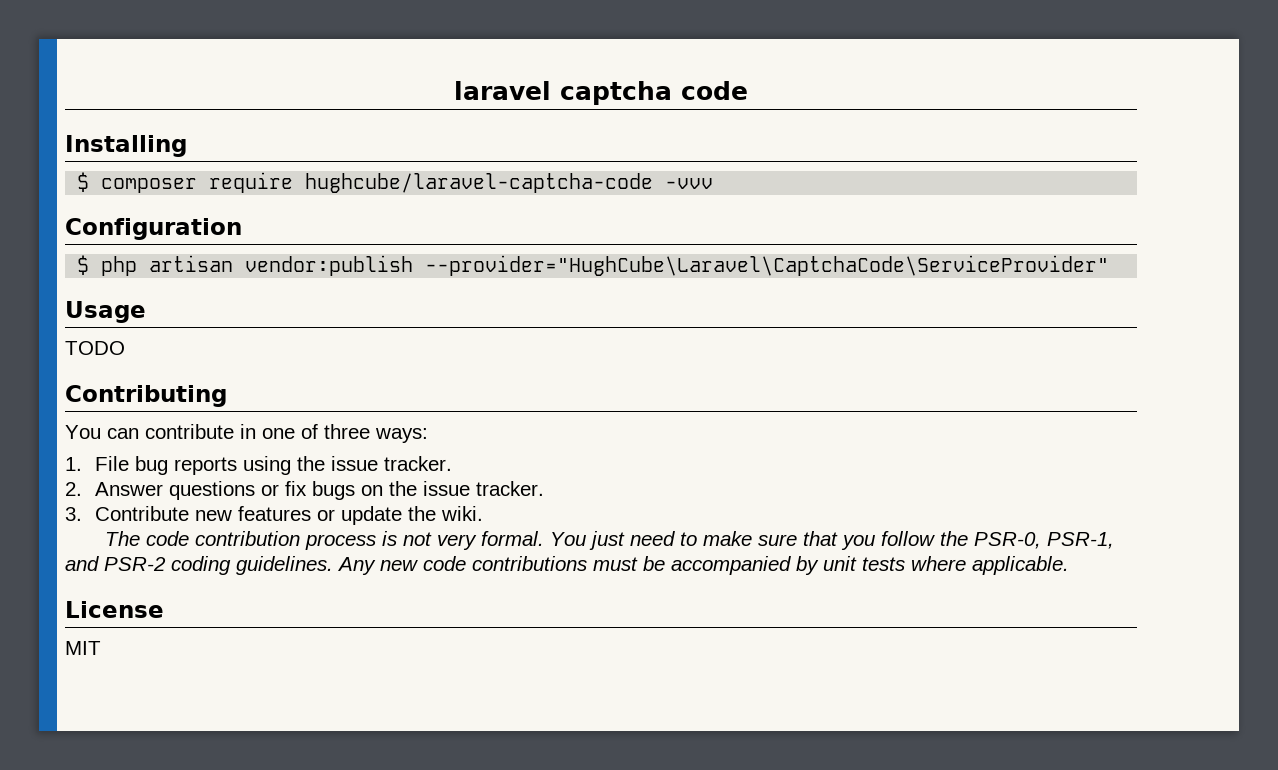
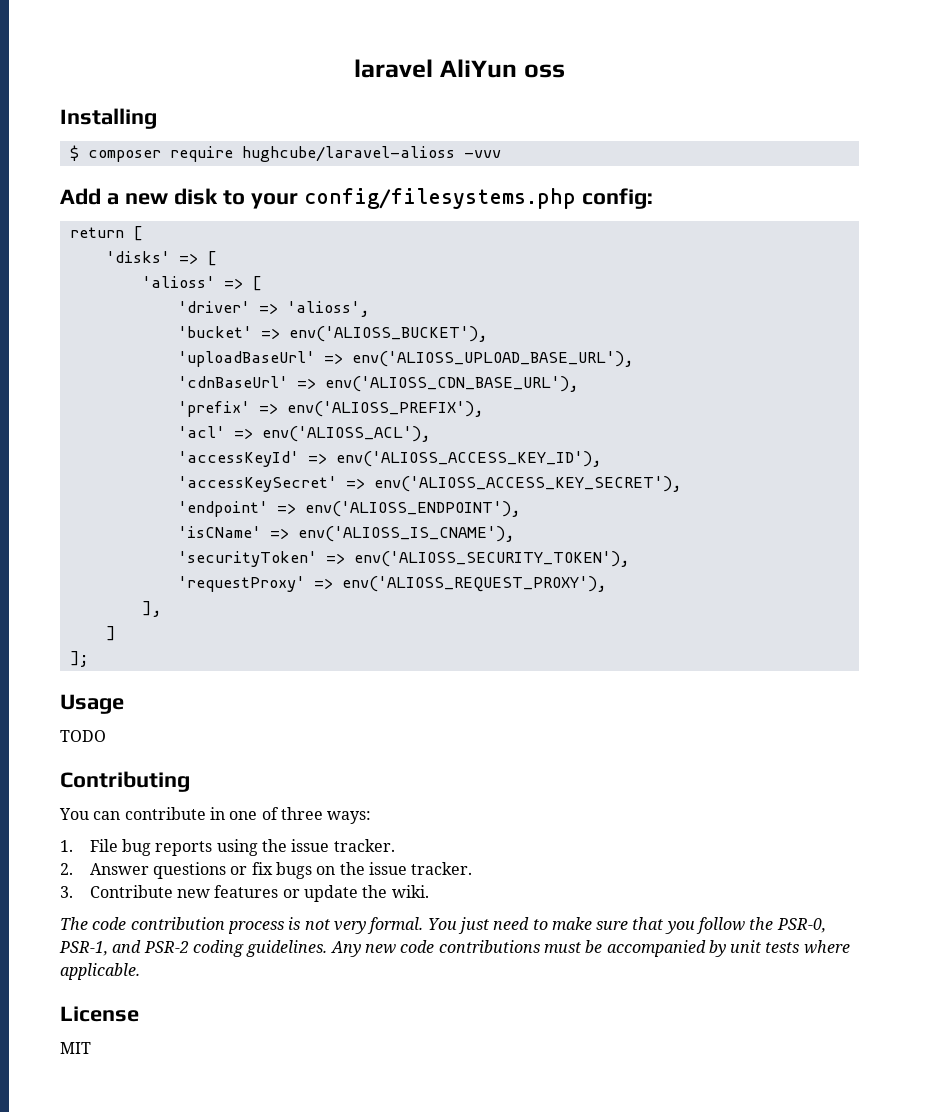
- laravel captcha code
+ laravel AliYun oss
- $ composer require hughcube/laravel-captcha-code -vvv
+ $ composer require hughcube/laravel-alioss -vvv
- Configuration
- $ php artisan vendor:publish --provider="HughCube\Laravel\CaptchaCode\ServiceProvider"
+ Add a new disk to your config/filesystems.php config:
+ return [
+ 'disks' => [
+ 'alioss' => [
+ 'driver' => 'alioss',
+ 'bucket' => env('ALIOSS_BUCKET'),
+ 'uploadBaseUrl' => env('ALIOSS_UPLOAD_BASE_URL'),
+ 'cdnBaseUrl' => env('ALIOSS_CDN_BASE_URL'),
+ 'prefix' => env('ALIOSS_PREFIX'),
+ 'acl' => env('ALIOSS_ACL'),
+ 'accessKeyId' => env('ALIOSS_ACCESS_KEY_ID'),
+ 'accessKeySecret' => env('ALIOSS_ACCESS_KEY_SECRET'),
+ 'endpoint' => env('ALIOSS_ENDPOINT'),
+ 'isCName' => env('ALIOSS_IS_CNAME'),
+ 'securityToken' => env('ALIOSS_SECURITY_TOKEN'),
+ 'requestProxy' => env('ALIOSS_REQUEST_PROXY'),
+ ],
+ ]
+ ];

